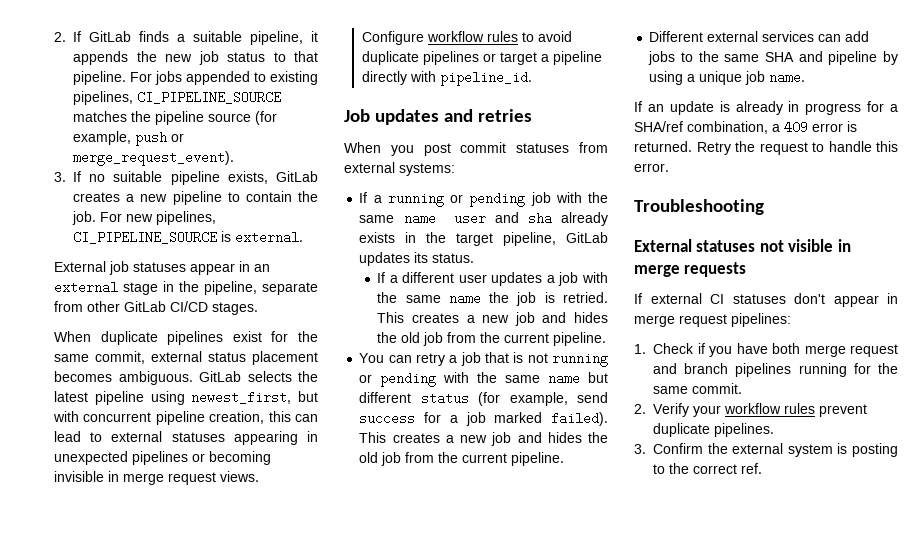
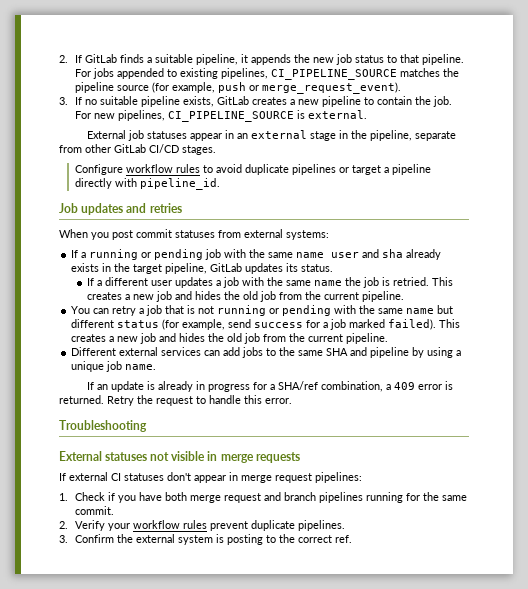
- When duplicate pipelines exist for the same commit, external status placement becomes ambiguous. GitLab selects the latest pipeline using newest_first, but with concurrent pipeline creation, this can lead to external statuses appearing in unexpected pipelines or becoming invisible in merge request views.

